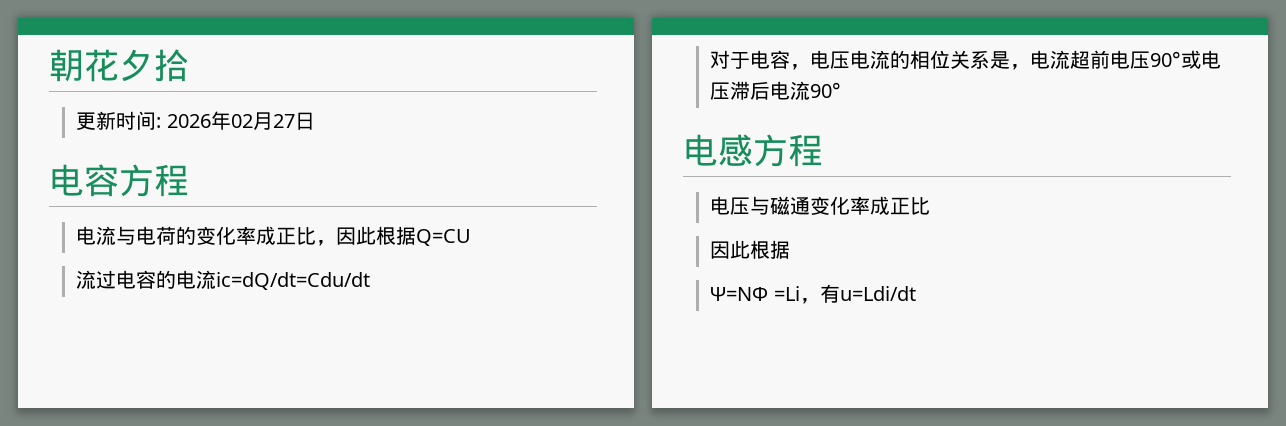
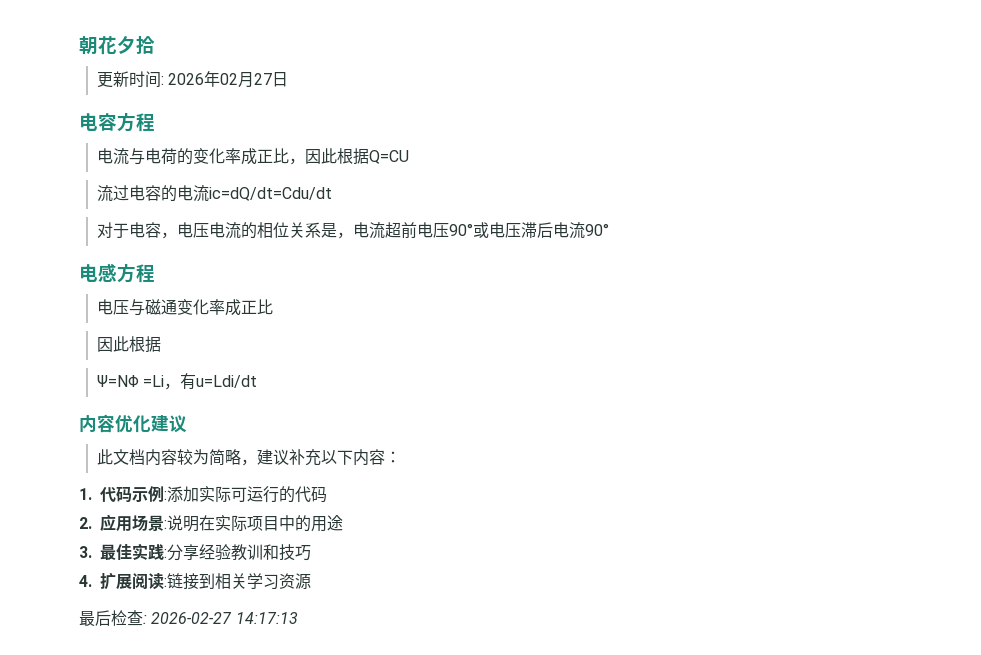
+ 内容优化建议
+ 此文档内容较为简略，建议补充以下内容：
+ 1.代码示例:添加实际可运行的代码
+ 2.应用场景:说明在实际项目中的用途
+ 3.最佳实践:分享经验教训和技巧
+ 4.扩展阅读:链接到相关学习资源
+ 最后检查: 2026-02-27 14:17:13

